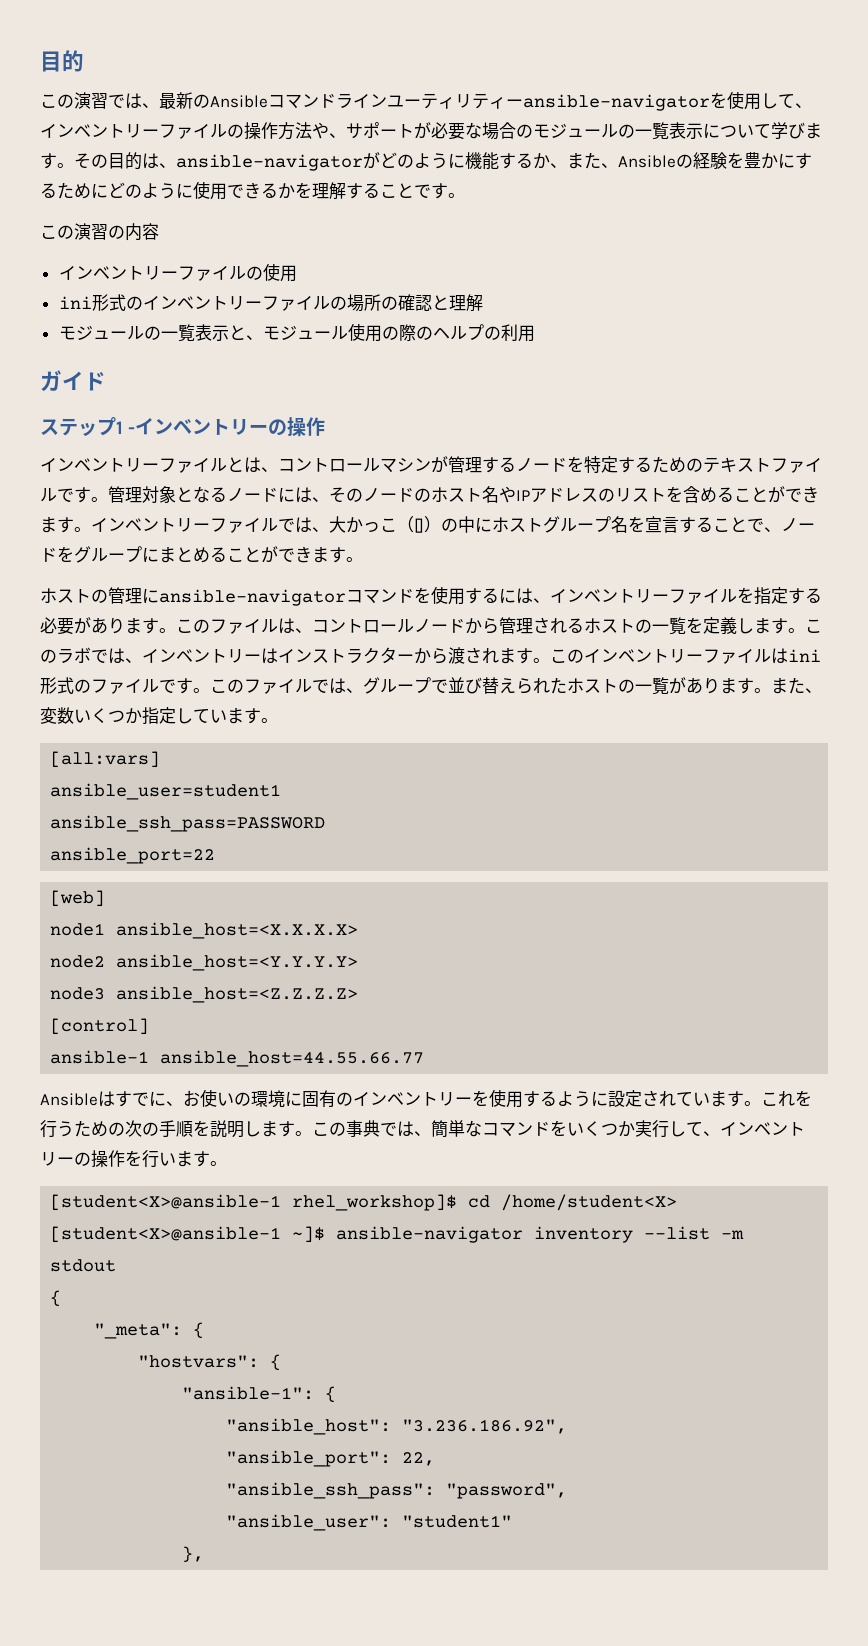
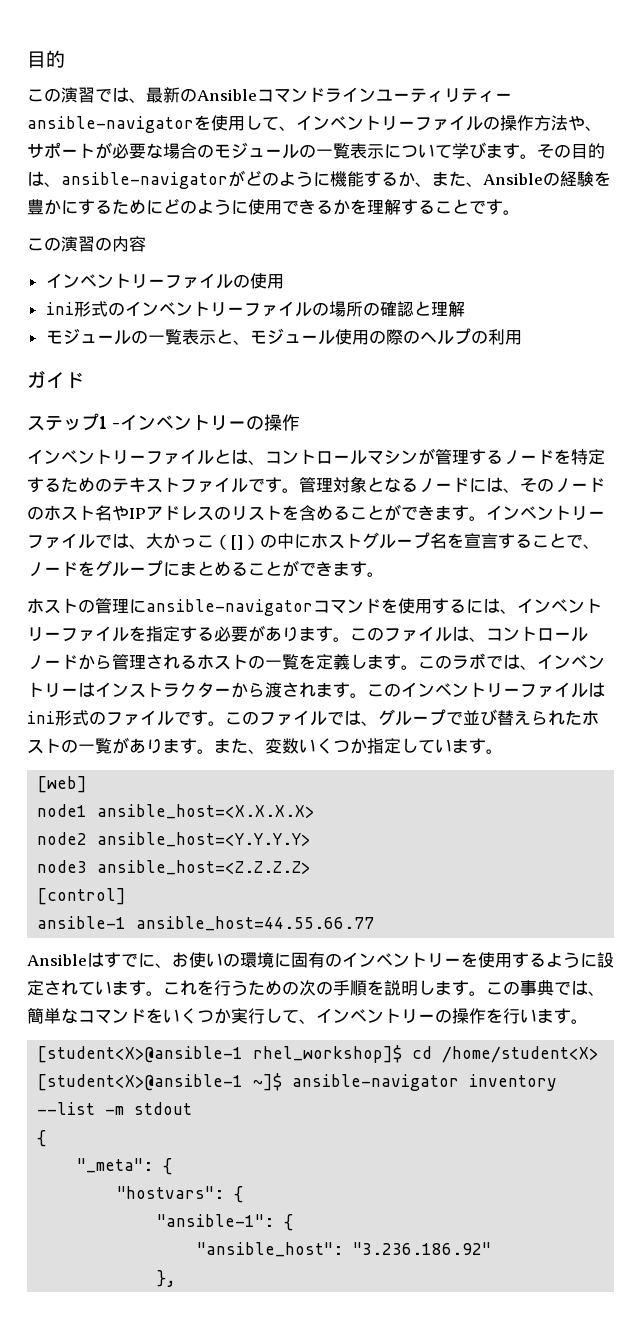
- [all:vars]
- ansible_user=student1
- ansible_ssh_pass=PASSWORD
- ansible_port=22
- "ansible_host": "3.236.186.92",
- "ansible_port": 22,
- "ansible_ssh_pass": "password",
- "ansible_user": "student1"
+ "ansible_host": "3.236.186.92"

